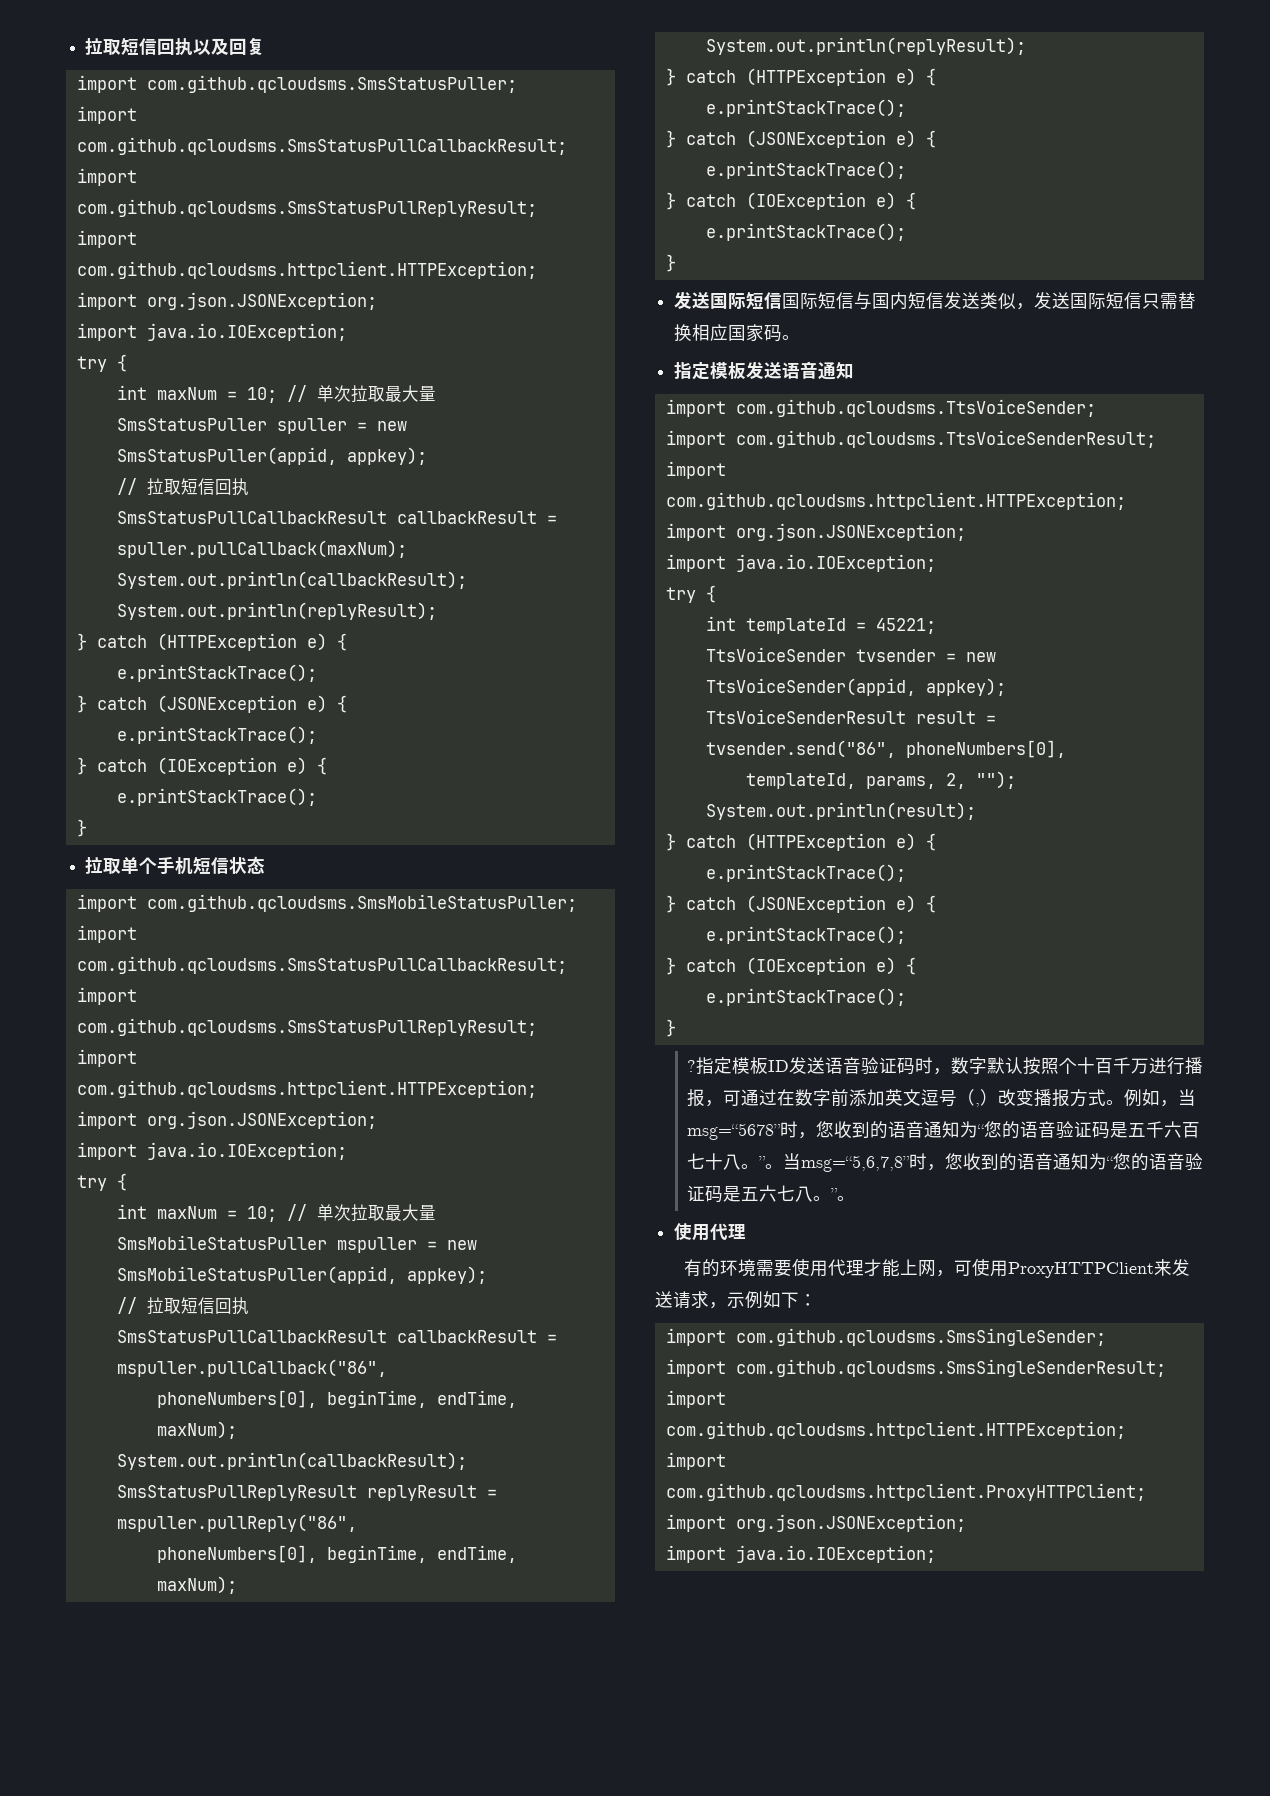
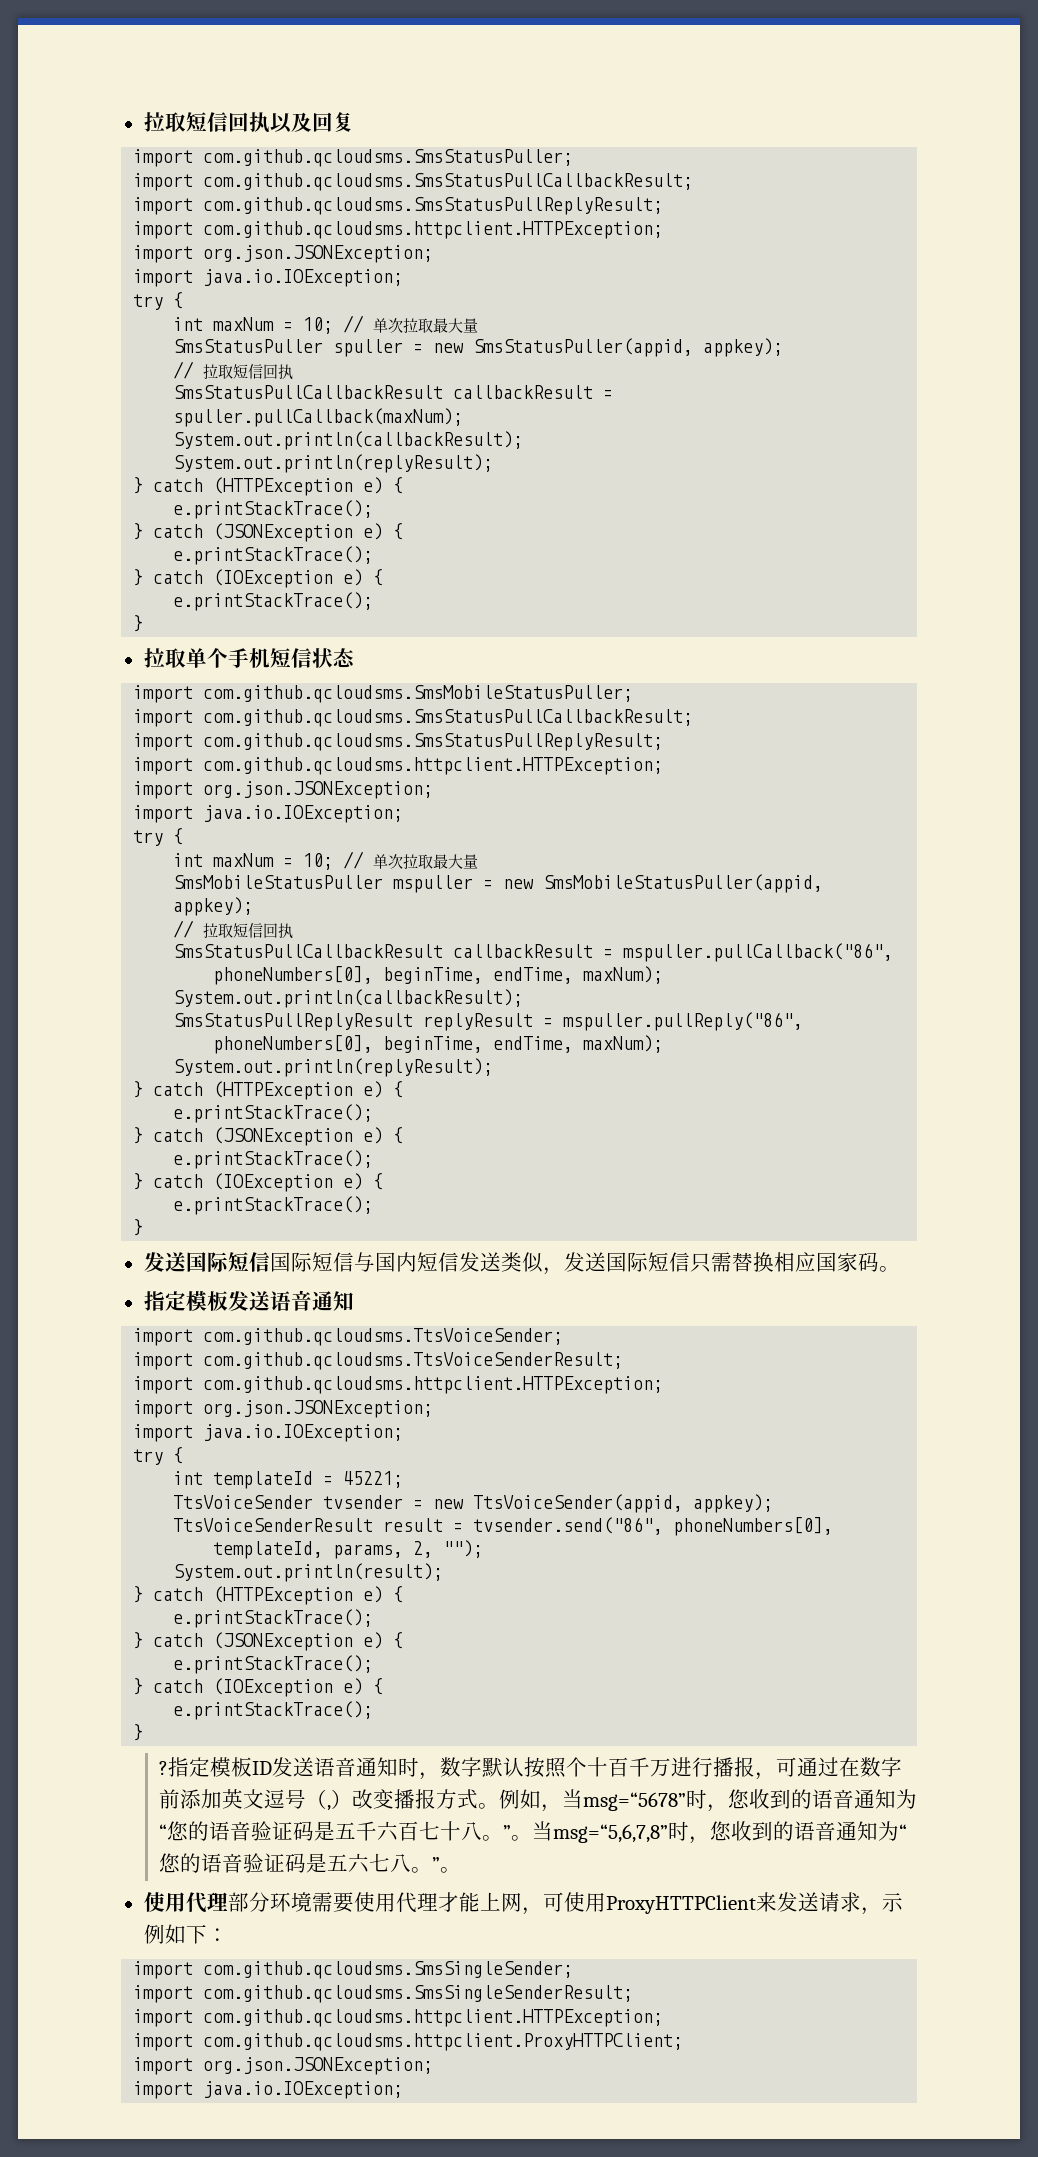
- 指定模板ID发送语音验证码时，数字默认按照个十百千万进行播报，可通过在数字前添加英文逗号（,）改变播报方式。
+ 指定模板ID发送语音通知时，数字默认按照个十百千万进行播报，可通过在数字前添加英文逗号（,）改变播报方式。
  当msg=“5,6,7,8”时，您收到的语音通知为“您的语音验证码是五六七八。”。
- 使用代理
- 有的环境需要使用代理才能上网，可使用ProxyHTTPClient来发送请求，示例如下：
+ 使用代理部分环境需要使用代理才能上网，可使用ProxyHTTPClient来发送请求，示例如下：

